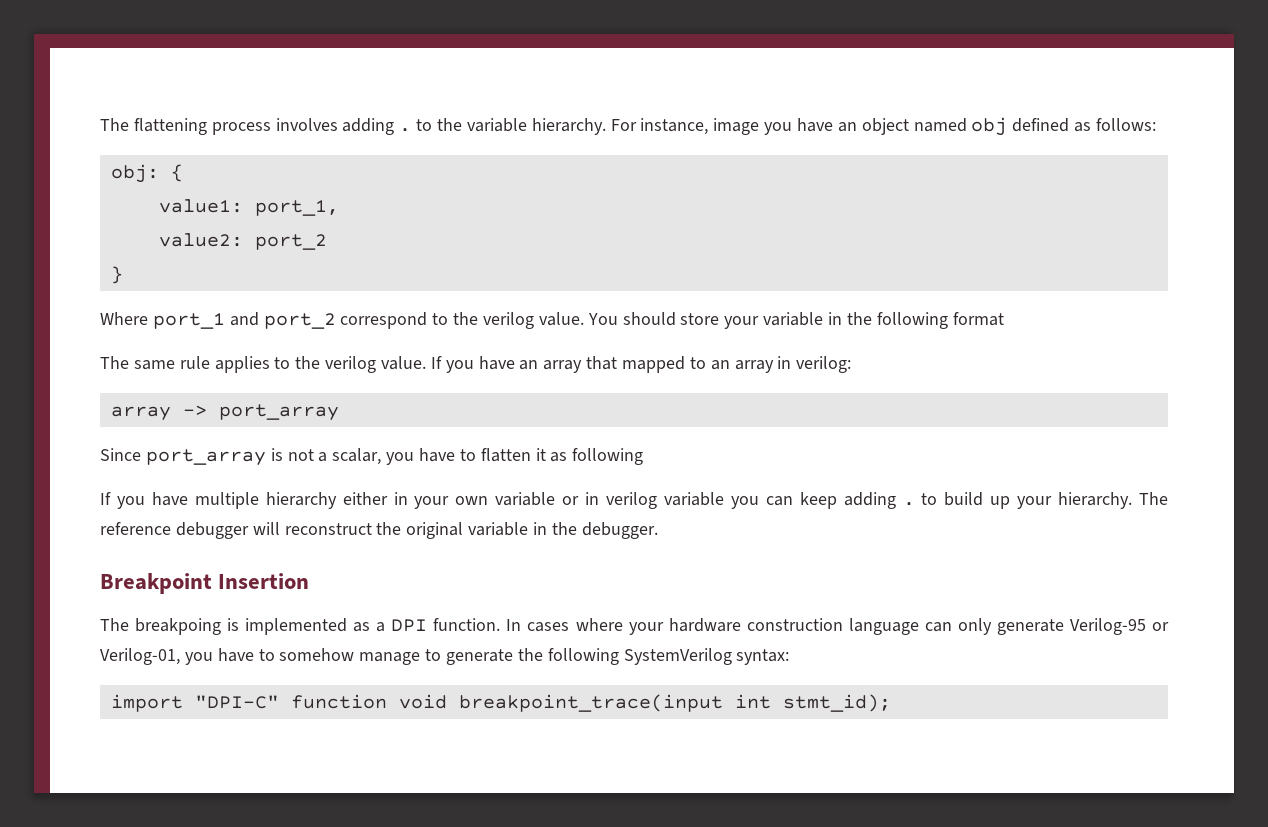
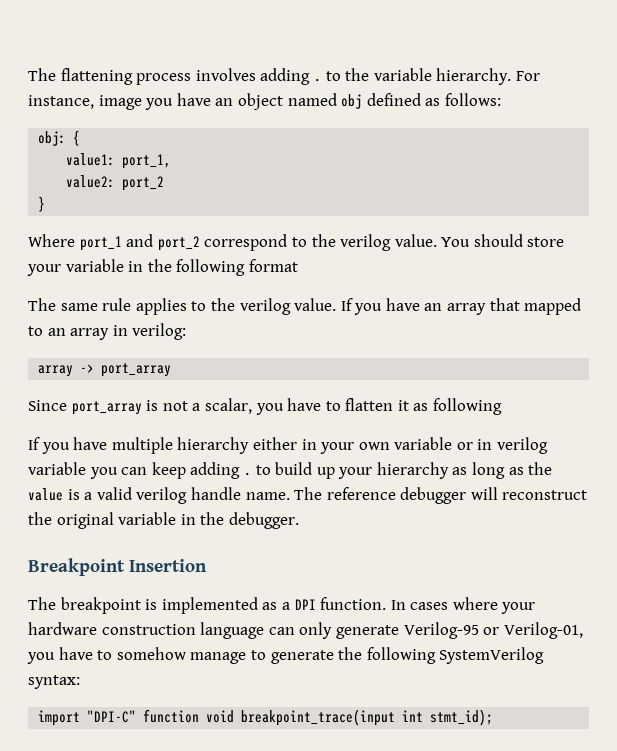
- If you have multiple hierarchy either in your own variable or in verilog variable you can keep adding . to build up your hierarchy.
+ If you have multiple hierarchy either in your own variable or in verilog variable you can keep adding . to build up your hierarchy as long as the value is a valid verilog handle name.
- The breakpoing is implemented as a DPI function.
+ The breakpoint is implemented as a DPI function.

